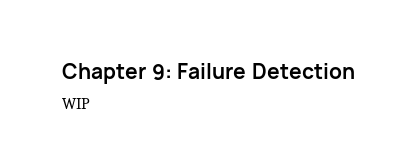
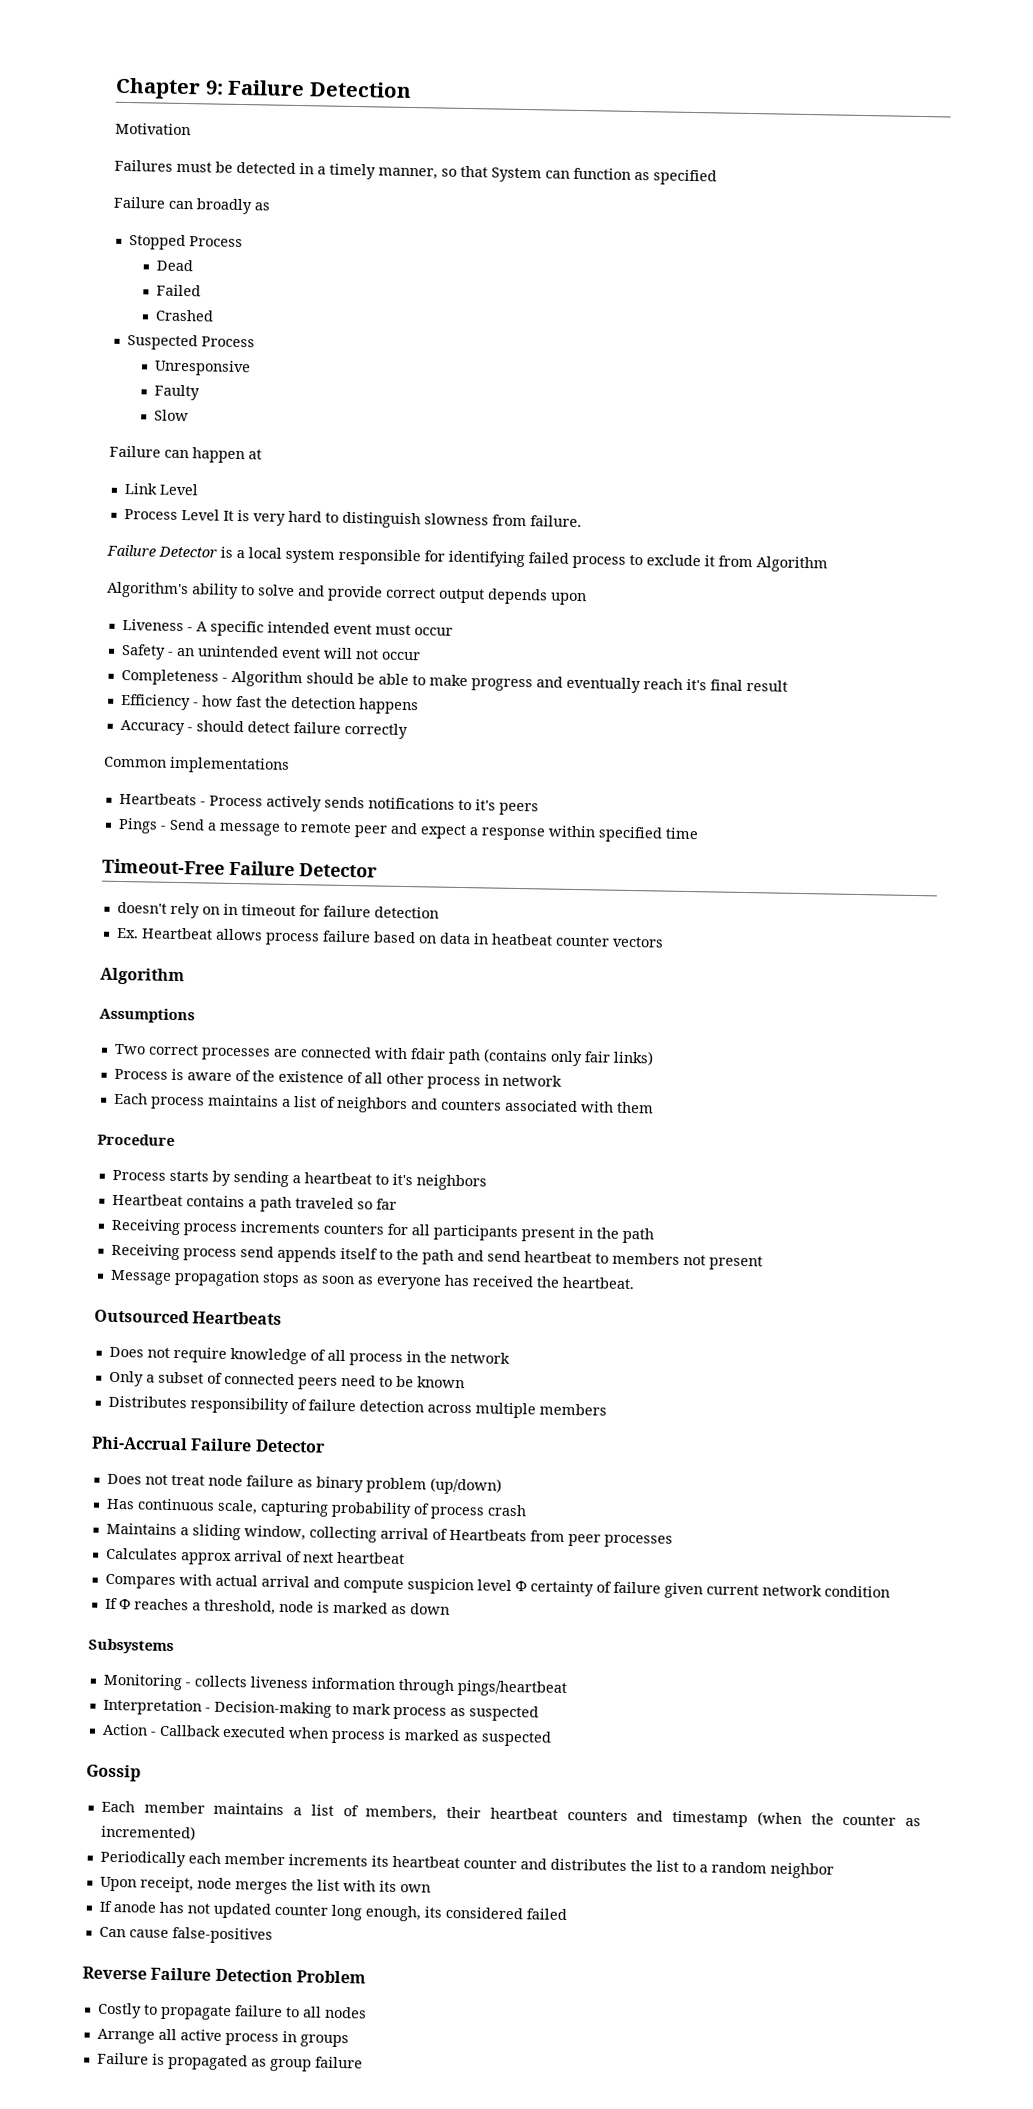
- WIP
+ Motivation
+ Failures must be detected in a timely manner, so that System can function as specified
+ Failure can broadly as
+ Stopped Process
+ Dead
+ Failed
+ Crashed
+ Suspected Process
+ Unresponsive
+ Faulty
+ Slow
+ Failure can happen at
+ Link Level
+ Process Level It is very hard to distinguish slowness from failure.
+ Failure Detector is a local system responsible for identifying failed process to exclude it from Algorithm
+ Algorithm's ability to solve and provide correct output depends upon
+ Liveness - A specific intended event must occur
+ Safety - an unintended event will not occur
+ Completeness - Algorithm should be able to make progress and eventually reach it's final result
+ Efficiency - how fast the detection happens
+ Accuracy - should detect failure correctly
+ Common implementations
+ Heartbeats - Process actively sends notifications to it's peers
+ Pings - Send a message to remote peer and expect a response within specified time
+ Timeout-Free Failure Detector
+ doesn't rely on in timeout for failure detection
+ Ex. Heartbeat allows process failure based on data in heatbeat counter vectors
+ Algorithm
+ Assumptions
+ Two correct processes are connected with fdair path (contains only fair links)
+ Process is aware of the existence of all other process in network
+ Each process maintains a list of neighbors and counters associated with them
+ Procedure
+ Process starts by sending a heartbeat to it's neighbors
+ Heartbeat contains a path traveled so far
+ Receiving process increments counters for all participants present in the path
+ Receiving process send appends itself to the path and send heartbeat to members not present
+ Message propagation stops as soon as everyone has received the heartbeat.
+ Outsourced Heartbeats
+ Does not require knowledge of all process in the network
+ Only a subset of connected peers need to be known
+ Distributes responsibility of failure detection across multiple members
+ Phi-Accrual Failure Detector
+ Does not treat node failure as binary problem (up/down)
+ Has continuous scale, capturing probability of process crash
+ Maintains a sliding window, collecting arrival of Heartbeats from peer processes
+ Calculates approx arrival of next heartbeat
+ Compares with actual arrival and compute suspicion level Φ certainty of failure given current network condition
+ If Φ reaches a threshold, node is marked as down
+ Subsystems
+ Monitoring - collects liveness information through pings/heartbeat
+ Interpretation - Decision-making to mark process as suspected
+ Action - Callback executed when process is marked as suspected
+ Gossip
+ Each member maintains a list of members, their heartbeat counters and timestamp (when the counter as incremented)
+ Periodically each member increments its heartbeat counter and distributes the list to a random neighbor
+ Upon receipt, node merges the list with its own
+ If anode has not updated counter long enough, its considered failed
+ Can cause false-positives
+ Reverse Failure Detection Problem
+ Costly to propagate failure to all nodes
+ Arrange all active process in groups
+ Failure is propagated as group failure

